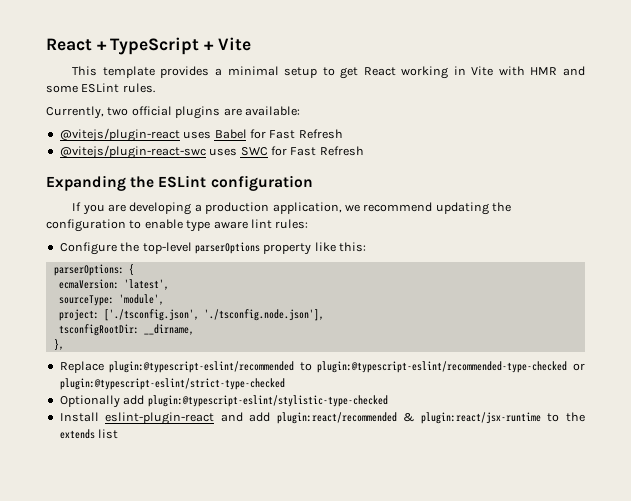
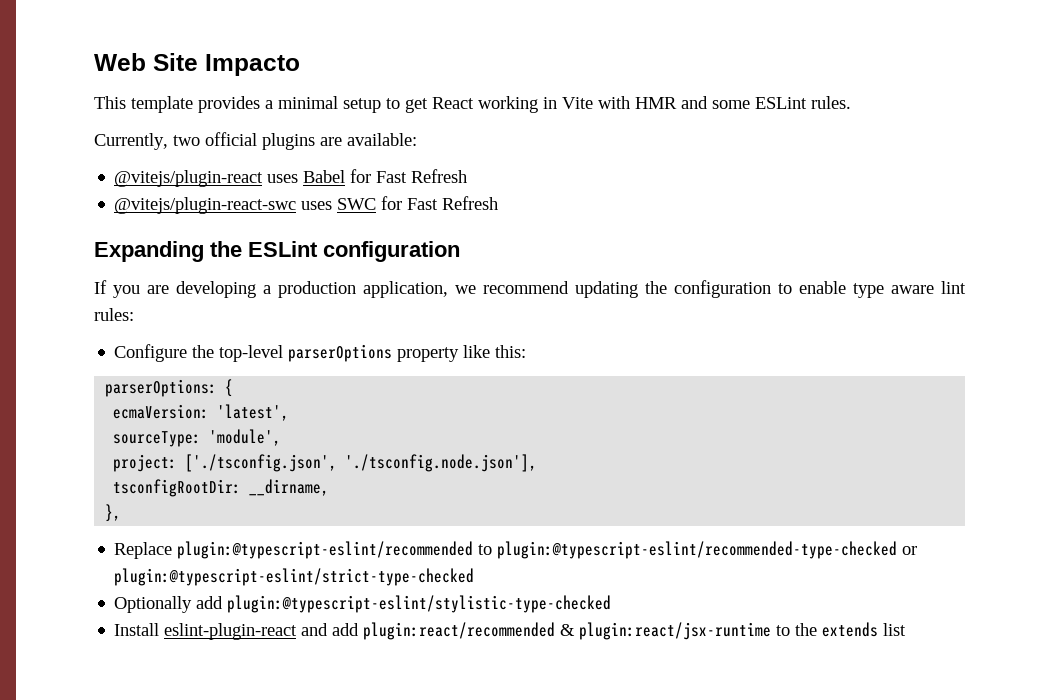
- React + TypeScript + Vite
+ Web Site Impacto

